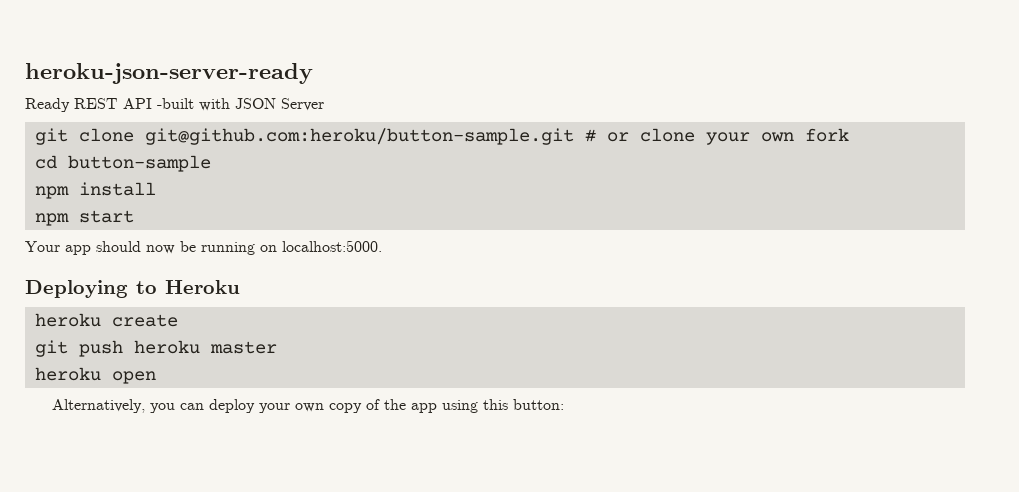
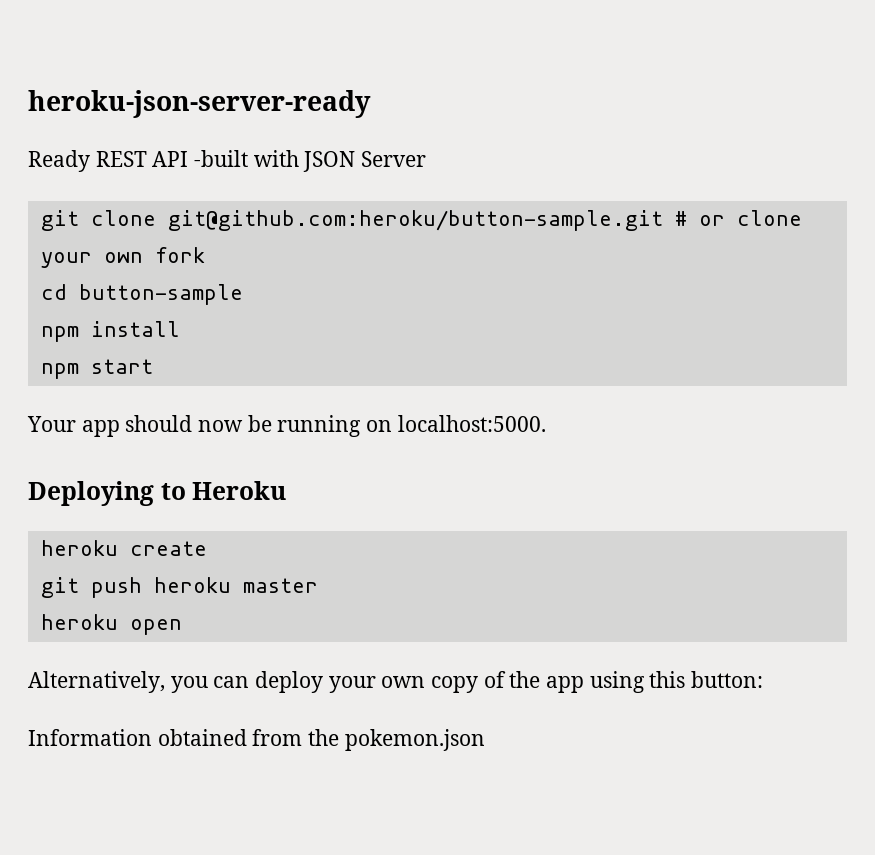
+ Information obtained from the pokemon.json

